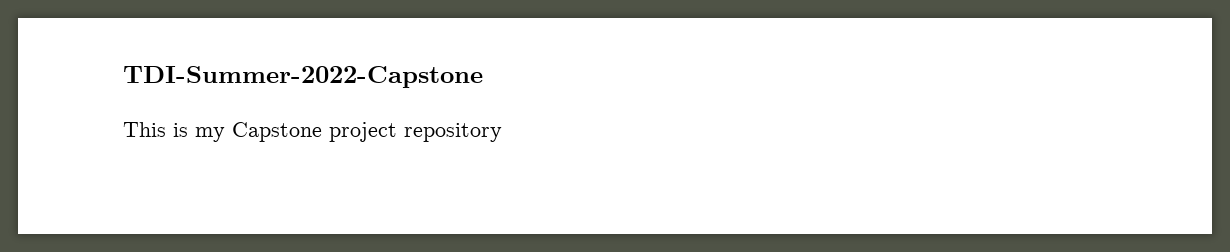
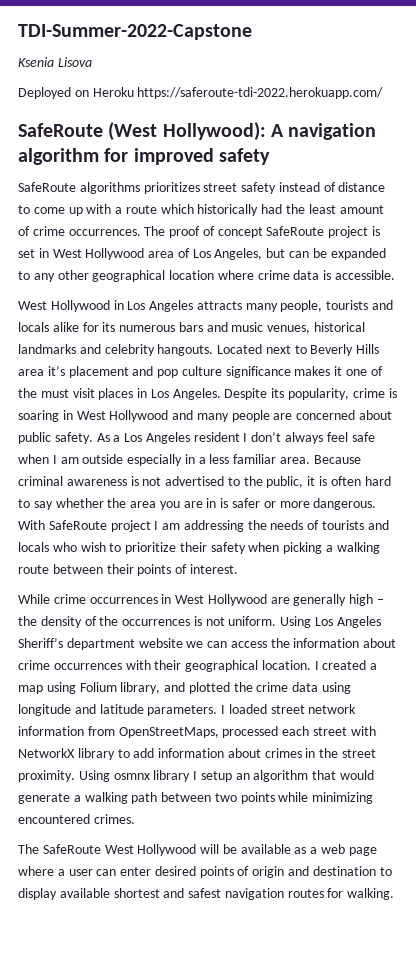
- This is my Capstone project repository
+ Ksenia Lisova
+ Deployed on Heroku https://saferoute-tdi-2022.herokuapp.com/
+ SafeRoute (West Hollywood): A navigation algorithm for improved safety
+ SafeRoute algorithms prioritizes street safety instead of distance to come up with a route which historically had the least amount of crime occurrences. The proof of concept SafeRoute project is set in West Hollywood area of Los Angeles, but can be expanded to any other geographical location where crime data is accessible.
+ West Hollywood in Los Angeles attracts many people, tourists and locals alike for its numerous bars and music venues, historical landmarks and celebrity hangouts. Located next to Beverly Hills area it’s placement and pop culture significance makes it one of the must visit places in Los Angeles. Despite its popularity, crime is soaring in West Hollywood and many people are concerned about public safety. As a Los Angeles resident I don’t always feel safe when I am outside especially in a less familiar area. Because criminal awareness is not advertised to the public, it is often hard to say whether the area you are in is safer or more dangerous. With SafeRoute project I am addressing the needs of tourists and locals who wish to prioritize their safety when picking a walking route between their points of interest.
+ While crime occurrences in West Hollywood are generally high – the density of the occurrences is not uniform. Using Los Angeles Sheriff’s department website we can access the information about crime occurrences with their geographical location. I created a map using Folium library, and plotted the crime data using longitude and latitude parameters. I loaded street network information from OpenStreetMaps, processed each street with NetworkX library to add information about crimes in the street proximity. Using osmnx library I setup an algorithm that would generate a walking path between two points while minimizing encountered crimes.
+ The SafeRoute West Hollywood will be available as a web page where a user can enter desired points of origin and destination to display available shortest and safest navigation routes for walking.

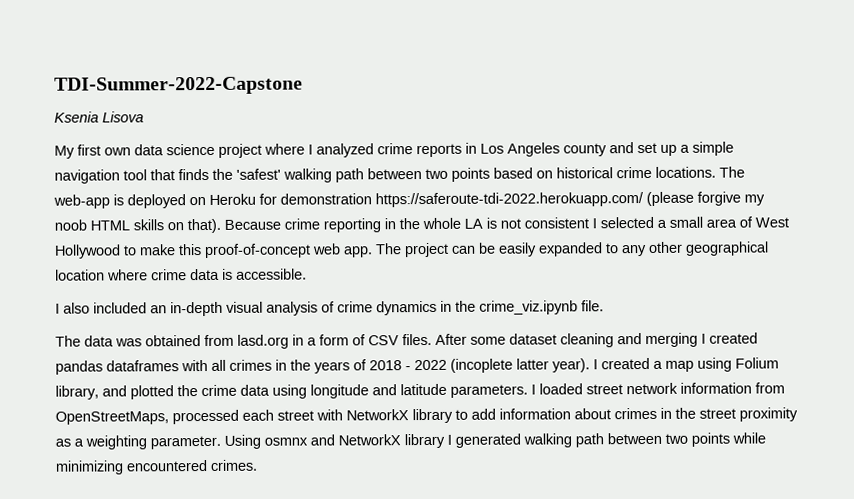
- Deployed on Heroku https://saferoute-tdi-2022.herokuapp.com/
- SafeRoute (West Hollywood): A navigation algorithm for improved safety
- SafeRoute algorithms prioritizes street safety instead of distance to come up with a route which historically had the least amount of crime occurrences. The proof of concept SafeRoute project is set in West Hollywood area of Los Angeles, but can be expanded to any other geographical location where crime data is accessible.
+ My first own data science project where I analyzed crime reports in Los Angeles county and set up a simple navigation tool that finds the 'safest' walking path between two points based on historical crime locations. The web-app is deployed on Heroku for demonstration https://saferoute-tdi-2022.herokuapp.com/ (please forgive my noob HTML skills on that). Because crime reporting in the whole LA is not consistent I selected a small area of West Hollywood to make this proof-of-concept web app. The project can be easily expanded to any other geographical location where crime data is accessible.
- West Hollywood in Los Angeles attracts many people, tourists and locals alike for its numerous bars and music venues, historical landmarks and celebrity hangouts. Located next to Beverly Hills area it’s placement and pop culture significance makes it one of the must visit places in Los Angeles. Despite its popularity, crime is soaring in West Hollywood and many people are concerned about public safety. As a Los Angeles resident I don’t always feel safe when I am outside especially in a less familiar area. Because criminal awareness is not advertised to the public, it is often hard to say whether the area you are in is safer or more dangerous. With SafeRoute project I am addressing the needs of tourists and locals who wish to prioritize their safety when picking a walking route between their points of interest.
- While crime occurrences in West Hollywood are generally high – the density of the occurrences is not uniform. Using Los Angeles Sheriff’s department website we can access the information about crime occurrences with their geographical location.
+ I also included an in-depth visual analysis of crime dynamics in the crime_viz.ipynb file.
+ The data was obtained from lasd.org in a form of CSV files. After some dataset cleaning and merging I created pandas dataframes with all crimes in the years of 2018 - 2022 (incoplete latter year).
- I loaded street network information from OpenStreetMaps, processed each street with NetworkX library to add information about crimes in the street proximity. Using osmnx library I setup an algorithm that would generate a walking path between two points while minimizing encountered crimes.
+ I loaded street network information from OpenStreetMaps, processed each street with NetworkX library to add information about crimes in the street proximity as a weighting parameter. Using osmnx and NetworkX library I generated walking path between two points while minimizing encountered crimes.
- The SafeRoute West Hollywood will be available as a web page where a user can enter desired points of origin and destination to display available shortest and safest navigation routes for walking.

